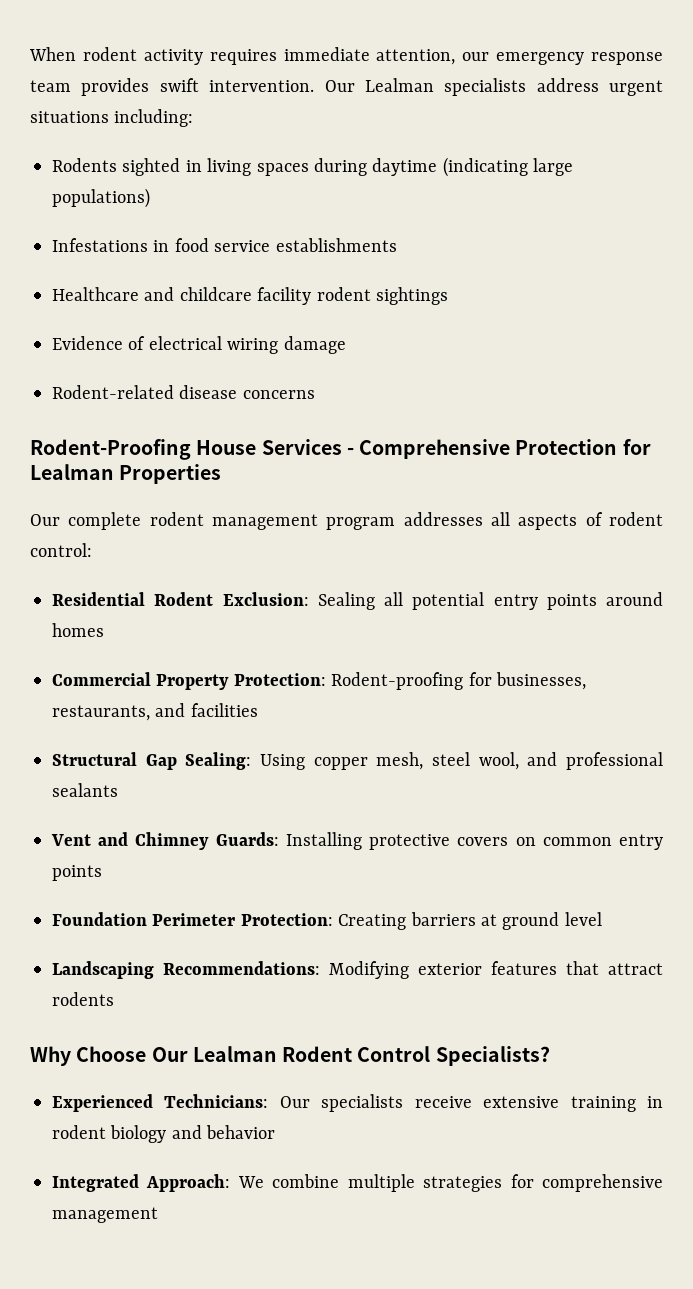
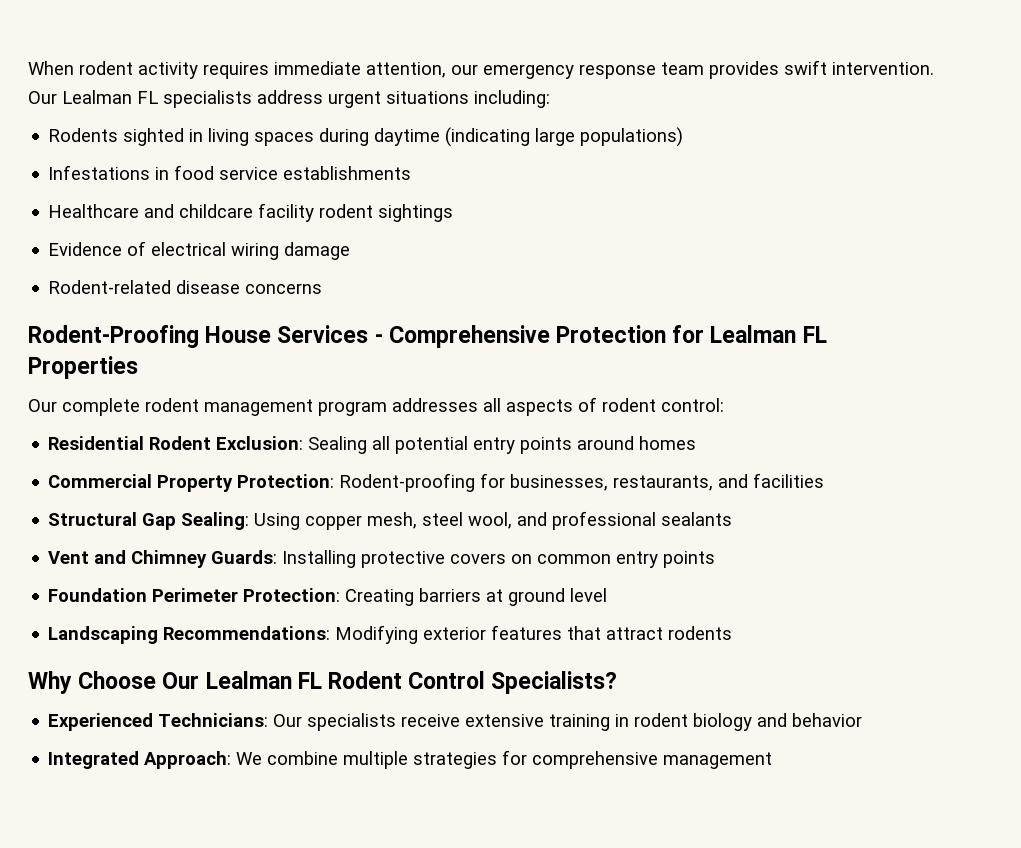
- Our Lealman specialists address urgent situations including:
+ Our Lealman FL specialists address urgent situations including:
- Rodent-Proofing House Services - Comprehensive Protection for Lealman Properties
+ Rodent-Proofing House Services - Comprehensive Protection for Lealman FL Properties
- Why Choose Our Lealman Rodent Control Specialists?
+ Why Choose Our Lealman FL Rodent Control Specialists?

